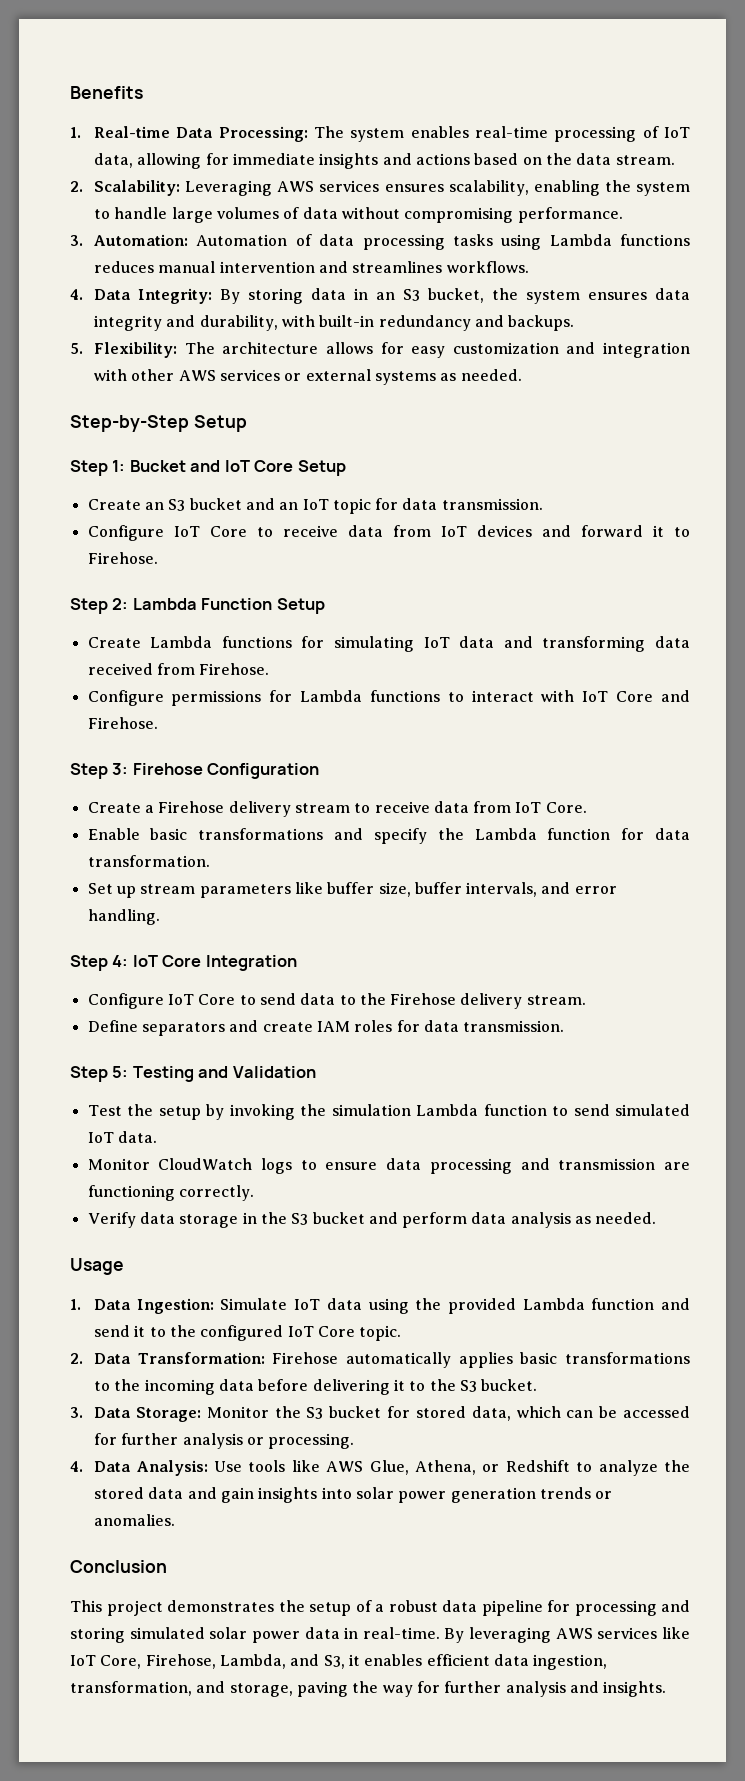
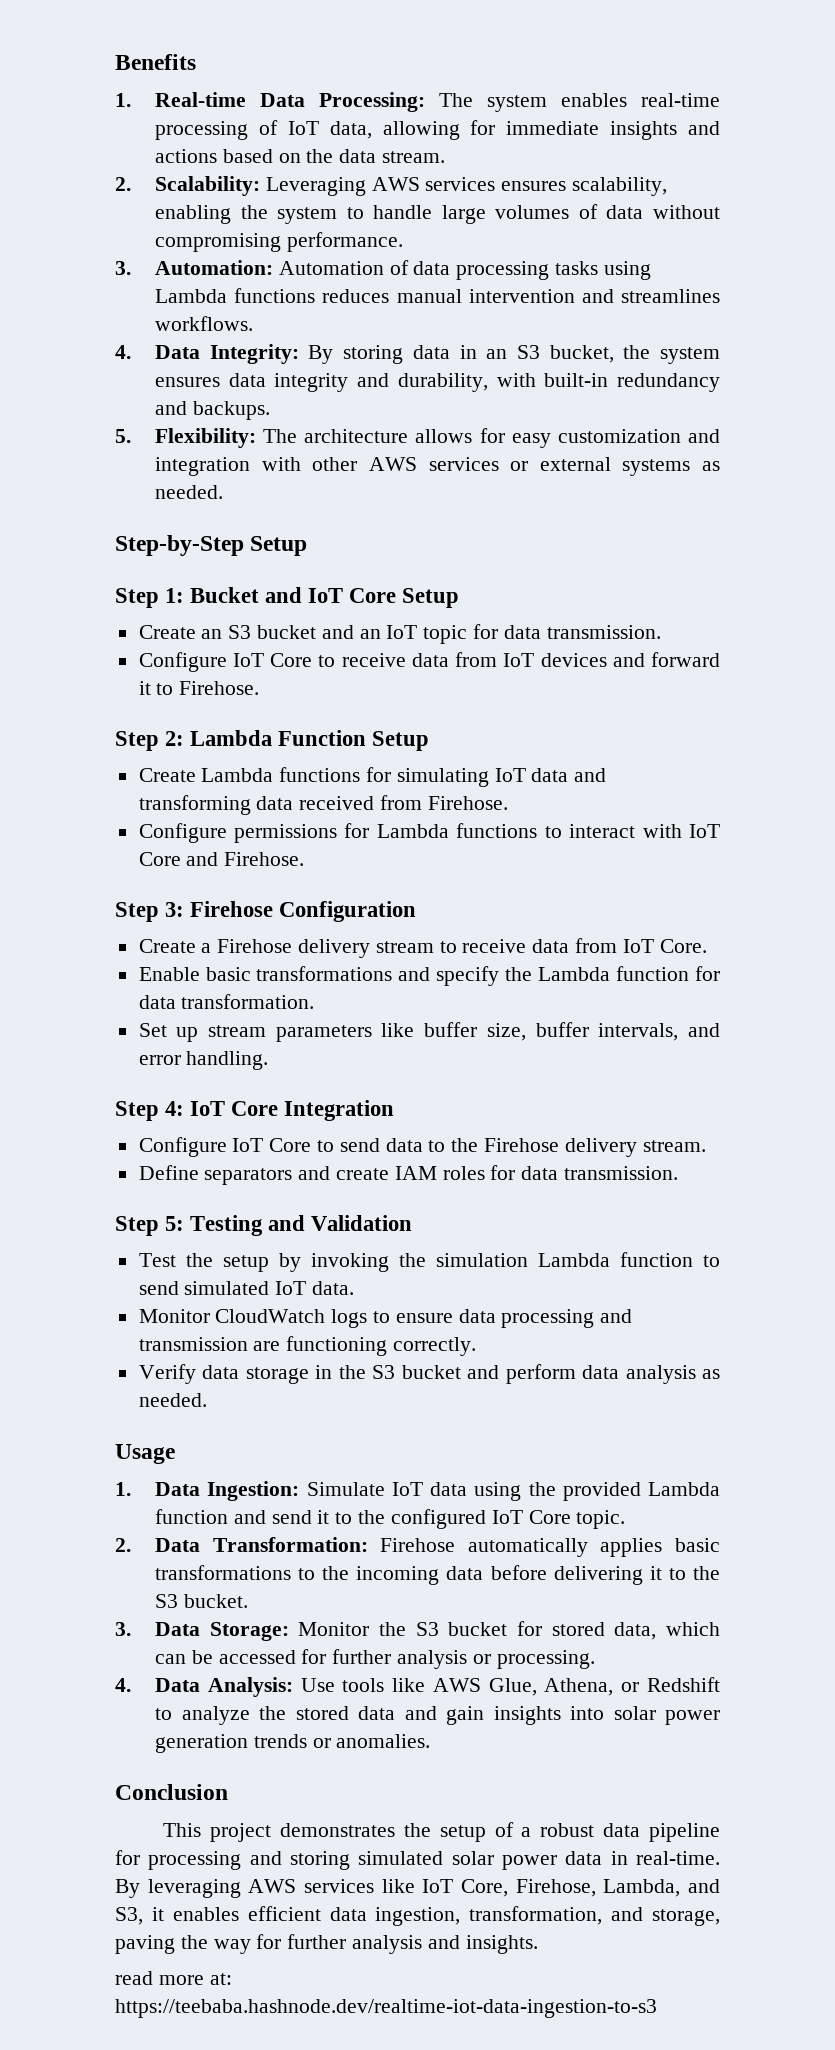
+ read more at: https://teebaba.hashnode.dev/realtime-iot-data-ingestion-to-s3

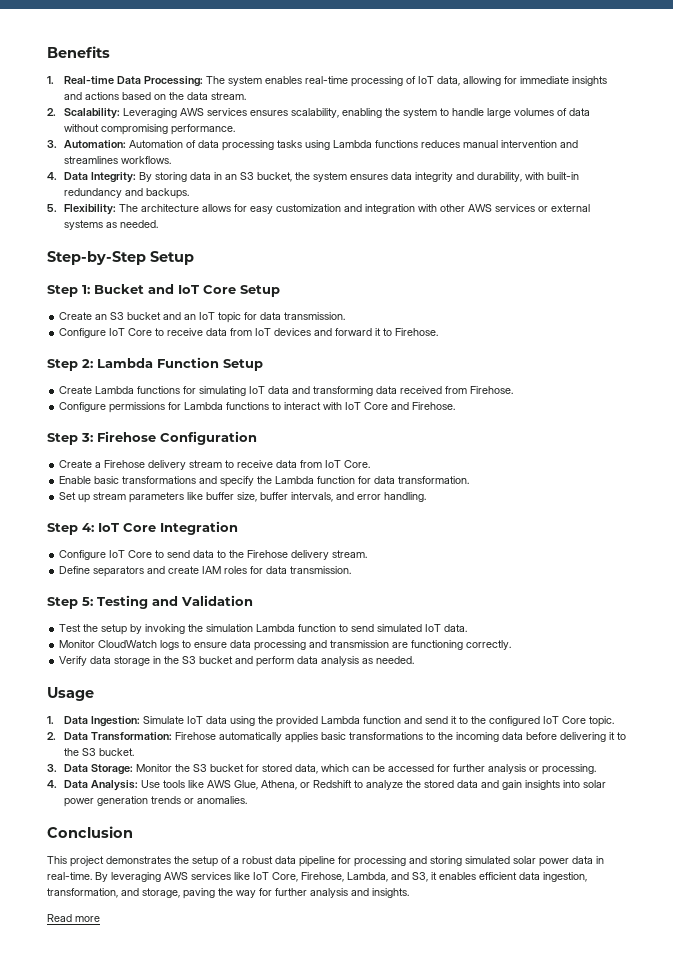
- read more at: https://teebaba.hashnode.dev/realtime-iot-data-ingestion-to-s3
+ Read more

